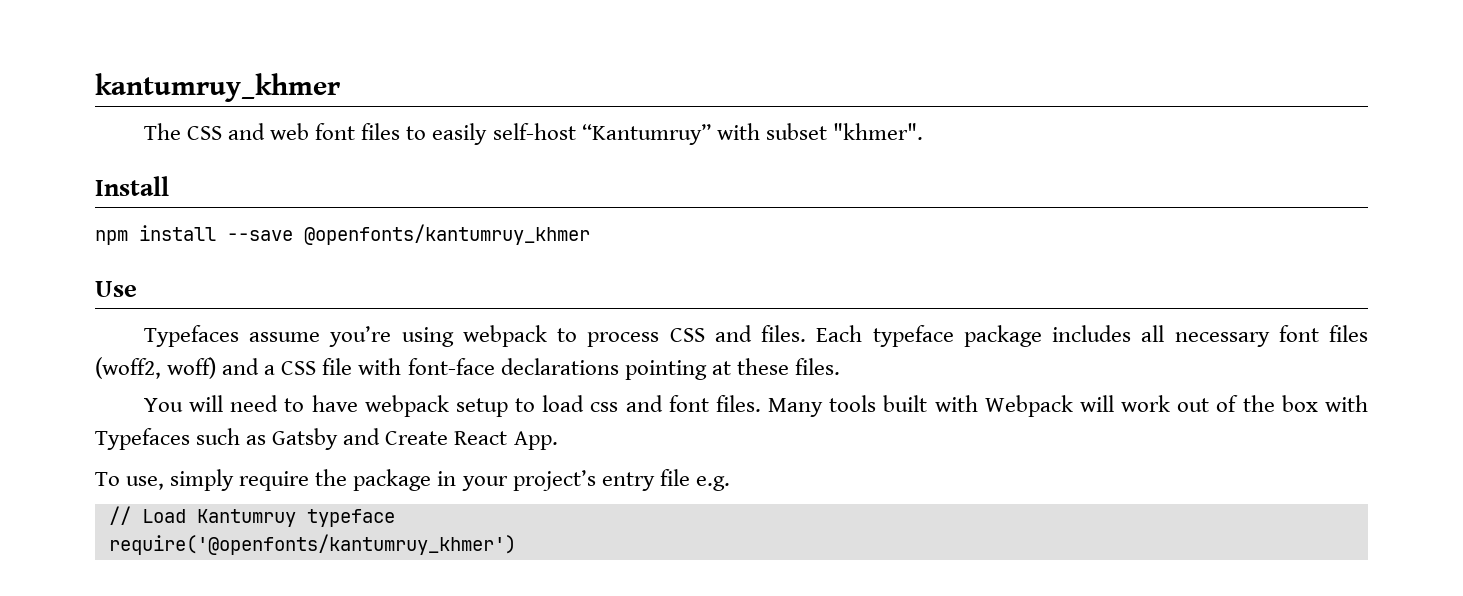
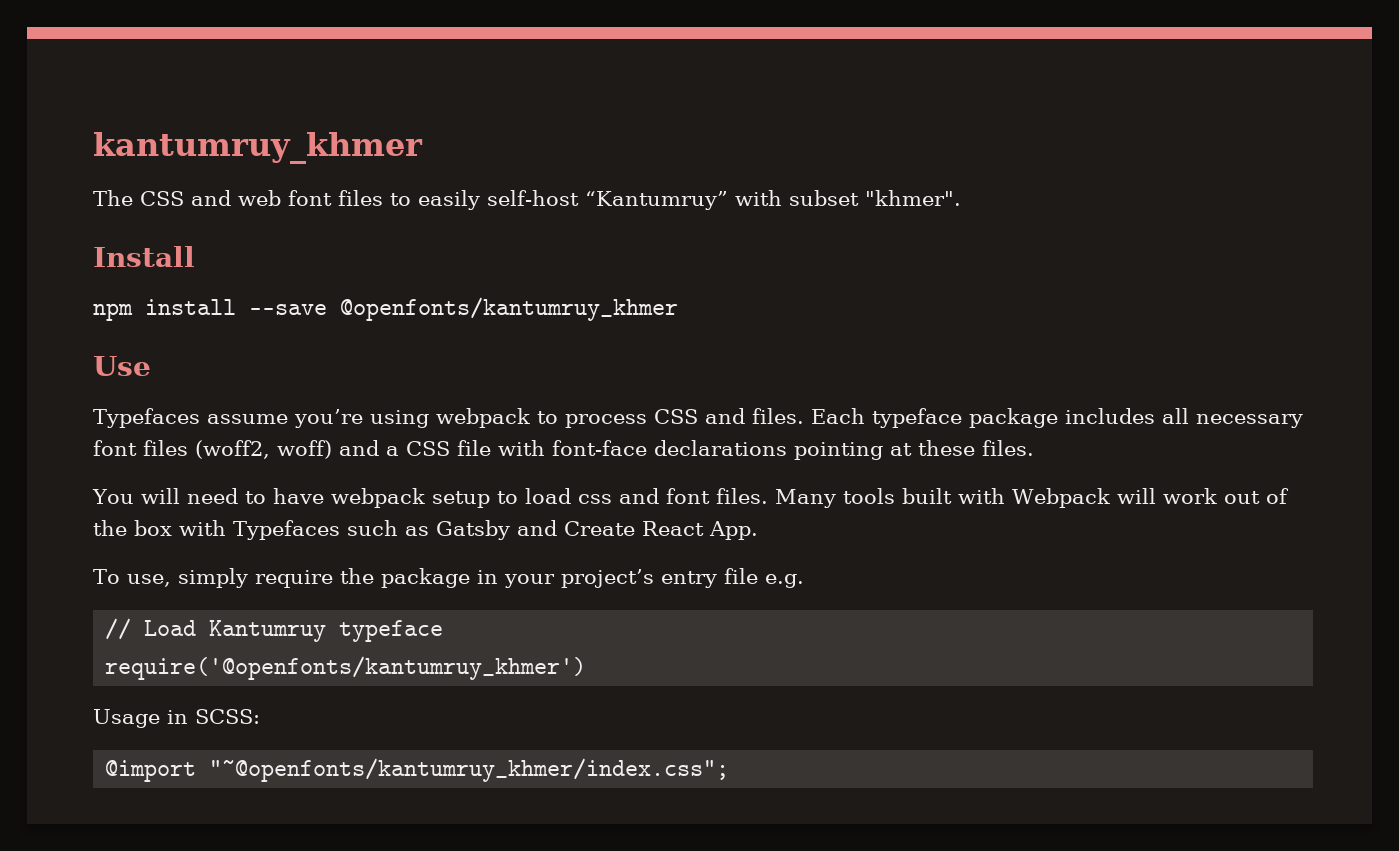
+ Usage in SCSS:
+ @import "~@openfonts/kantumruy_khmer/index.css";

